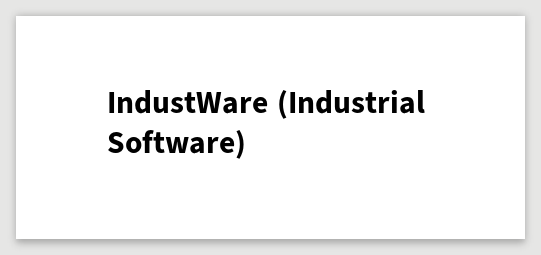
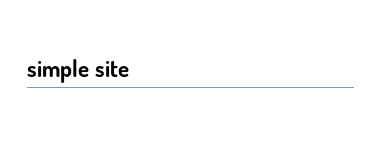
- IndustWare (Industrial Software)
+ simple site

